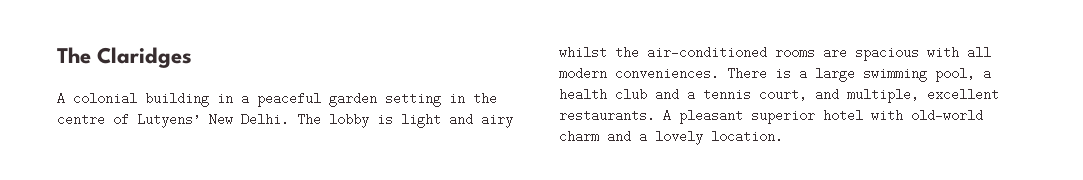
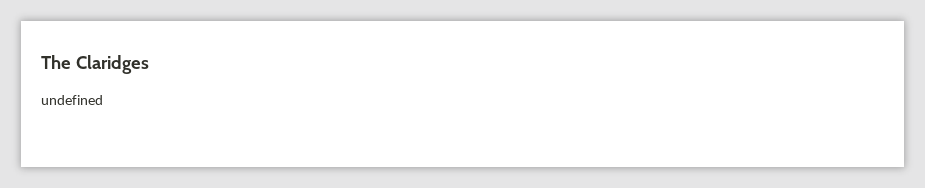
- A colonial building in a peaceful garden setting in the centre of Lutyens’ New Delhi. The lobby is light and airy whilst the air-conditioned rooms are spacious with all modern conveniences. There is a large swimming pool, a health club and a tennis court, and multiple, excellent restaurants. A pleasant superior hotel with old-world charm and a lovely location.
+ undefined

